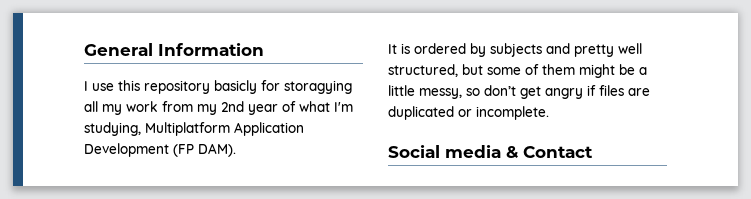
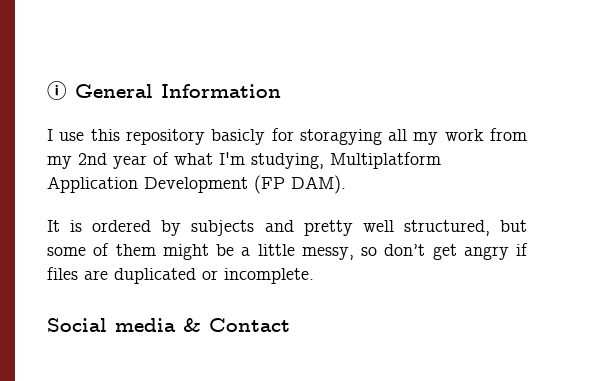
- General Information
+ ⓘ General Information

